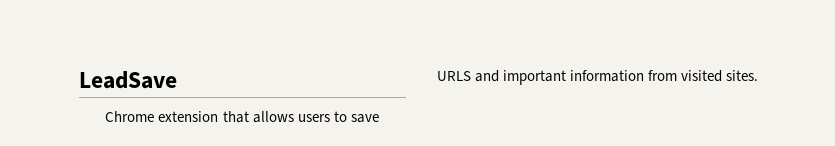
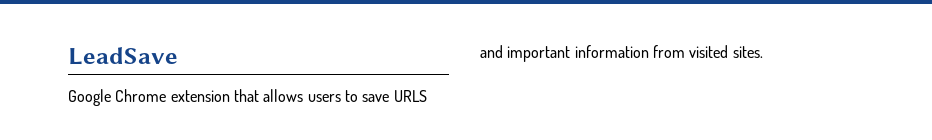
- Chrome extension that allows users to save URLS and important information from visited sites.
+ Google Chrome extension that allows users to save URLS and important information from visited sites.

